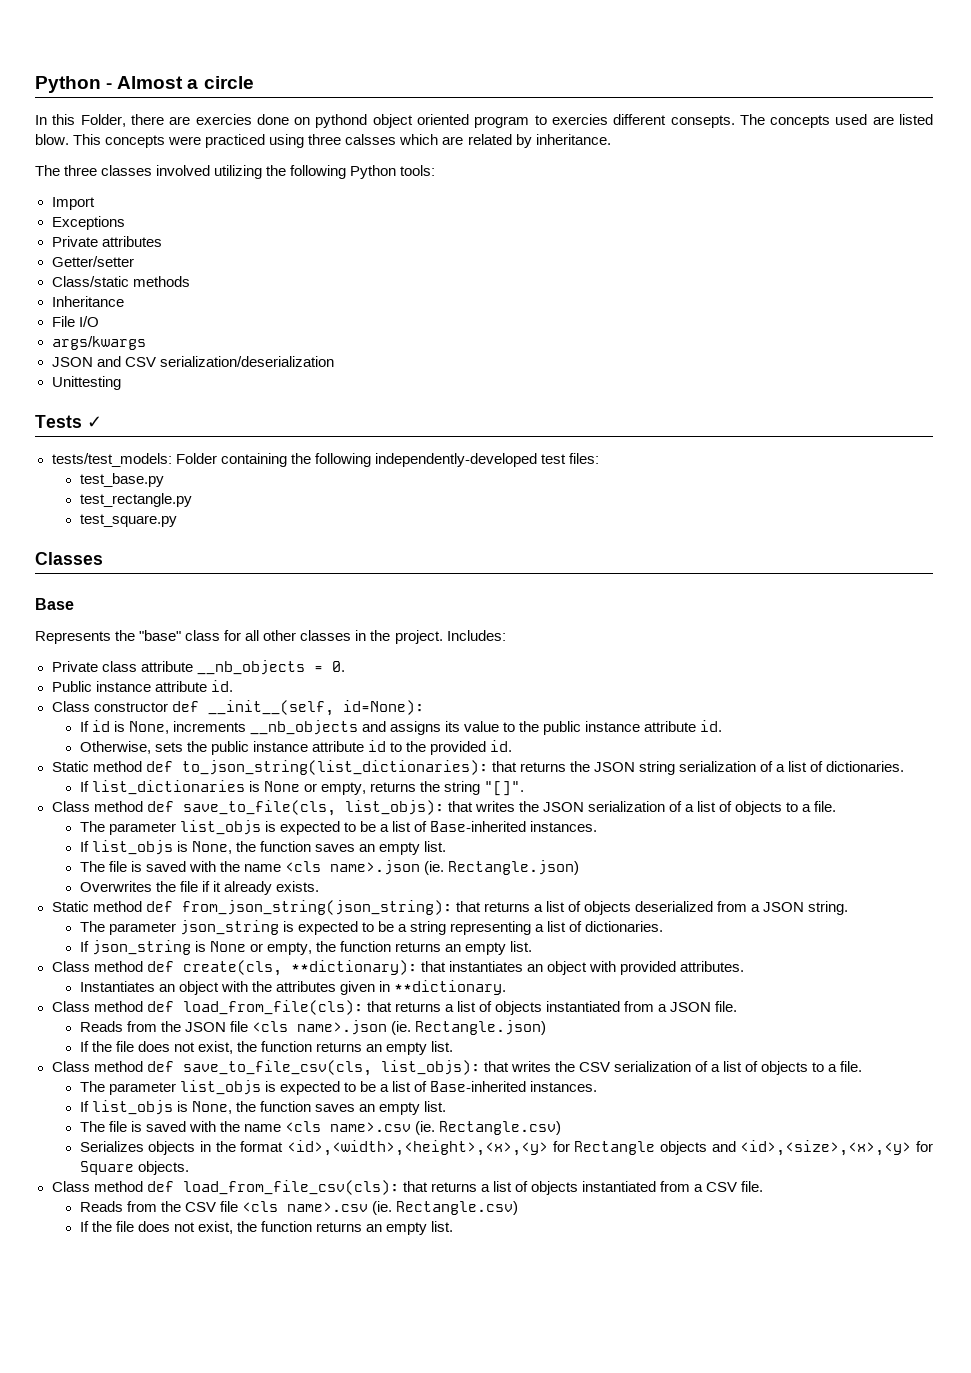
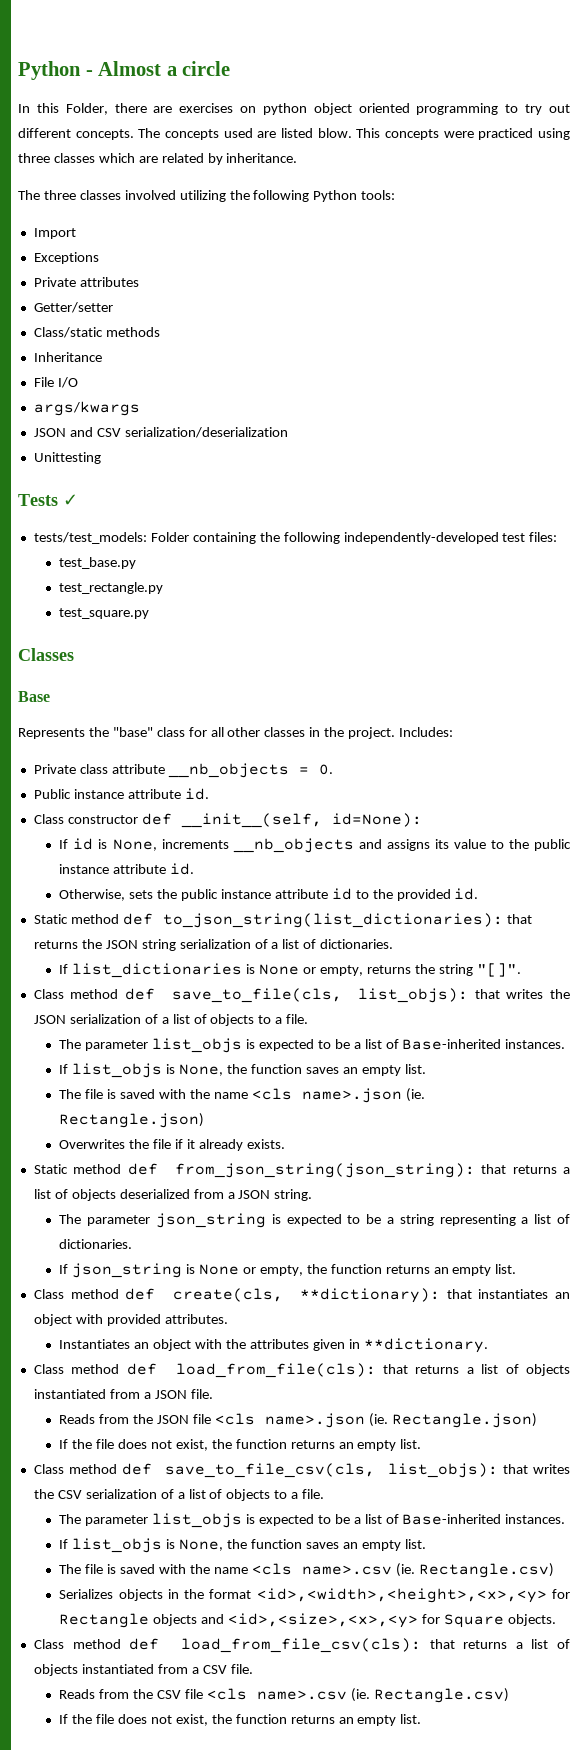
- In this Folder, there are exercies done on pythond object oriented program to exercies different consepts.
+ In this Folder, there are exercises on python object oriented programming to try out different concepts.
- This concepts were practiced using three calsses which are related by inheritance.
+ This concepts were practiced using three classes which are related by inheritance.

